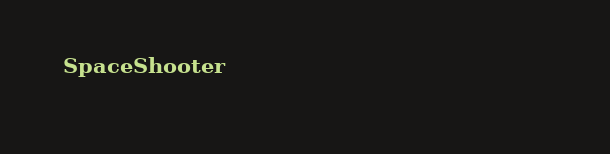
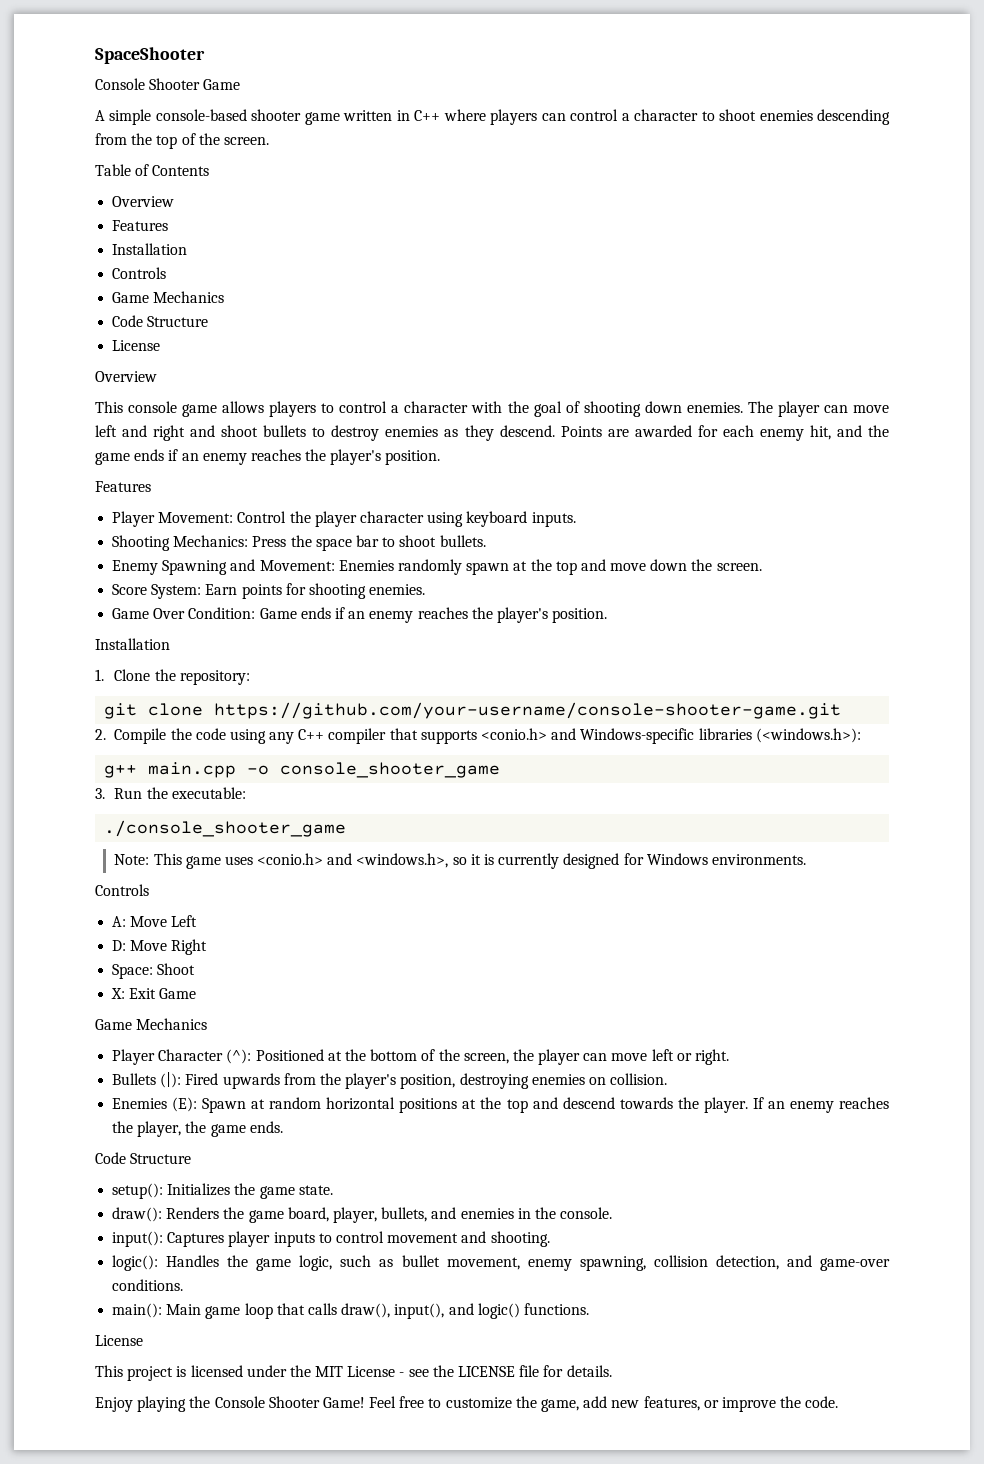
+ Console Shooter Game
+ A simple console-based shooter game written in C++ where players can control a character to shoot enemies descending from the top of the screen.
+ Table of Contents
+ Overview
+ Features
+ Installation
+ Controls
+ Game Mechanics
+ Code Structure
+ License
+ Overview
+ This console game allows players to control a character with the goal of shooting down enemies. The player can move left and right and shoot bullets to destroy enemies as they descend. Points are awarded for each enemy hit, and the game ends if an enemy reaches the player's position.
+ Features
+ Player Movement: Control the player character using keyboard inputs.
+ Shooting Mechanics: Press the space bar to shoot bullets.
+ Enemy Spawning and Movement: Enemies randomly spawn at the top and move down the screen.
+ Score System: Earn points for shooting enemies.
+ Game Over Condition: Game ends if an enemy reaches the player's position.
+ Installation
+ 1. Clone the repository:
+ git clone https://github.com/your-username/console-shooter-game.git
+ 2. Compile the code using any C++ compiler that supports <conio.h> and Windows-specific libraries (<windows.h>):
+ g++ main.cpp -o console_shooter_game
+ 3. Run the executable:
+ ./console_shooter_game
+ Note: This game uses <conio.h> and <windows.h>, so it is currently designed for Windows environments.
+ Controls
+ A: Move Left
+ D: Move Right
+ Space: Shoot
+ X: Exit Game
+ Game Mechanics
+ Player Character (^): Positioned at the bottom of the screen, the player can move left or right.
+ Bullets (|): Fired upwards from the player's position, destroying enemies on collision.
+ Enemies (E): Spawn at random horizontal positions at the top and descend towards the player. If an enemy reaches the player, the game ends.
+ Code Structure
+ setup(): Initializes the game state.
+ draw(): Renders the game board, player, bullets, and enemies in the console.
+ input(): Captures player inputs to control movement and shooting.
+ logic(): Handles the game logic, such as bullet movement, enemy spawning, collision detection, and game-over conditions.
+ main(): Main game loop that calls draw(), input(), and logic() functions.
+ License
+ This project is licensed under the MIT License - see the LICENSE file for details.
+ Enjoy playing the Console Shooter Game! Feel free to customize the game, add new features, or improve the code.

